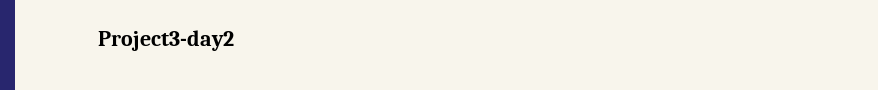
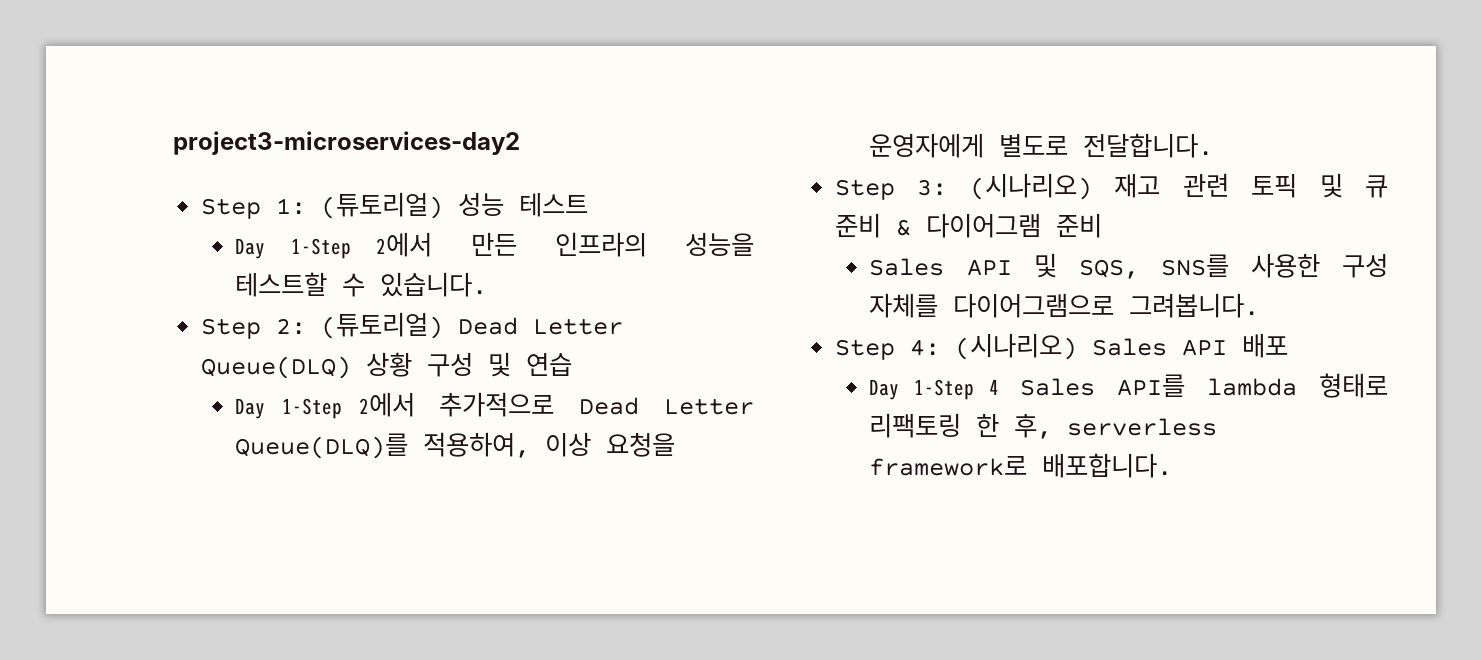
- Project3-day2
+ project3-microservices-day2
+ Step 1: (튜토리얼) 성능 테스트
+ Day 1-Step 2에서 만든 인프라의 성능을 테스트할 수 있습니다.
+ Step 2: (튜토리얼) Dead Letter Queue(DLQ) 상황 구성 및 연습
+ Day 1-Step 2에서 추가적으로 Dead Letter Queue(DLQ)를 적용하여, 이상 요청을 운영자에게 별도로 전달합니다.
+ Step 3: (시나리오) 재고 관련 토픽 및 큐 준비 & 다이어그램 준비
+ Sales API 및 SQS, SNS를 사용한 구성 자체를 다이어그램으로 그려봅니다.
+ Step 4: (시나리오) Sales API 배포
+ Day 1-Step 4 Sales API를 lambda 형태로 리팩토링 한 후, serverless framework로 배포합니다.

